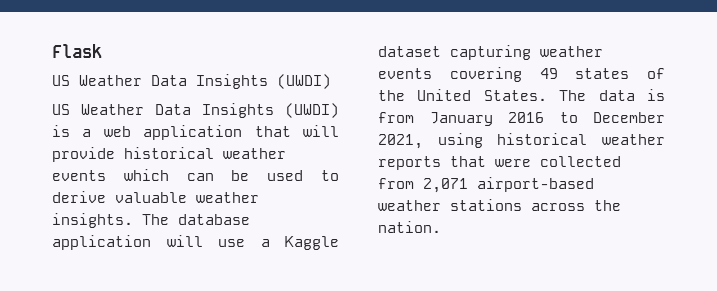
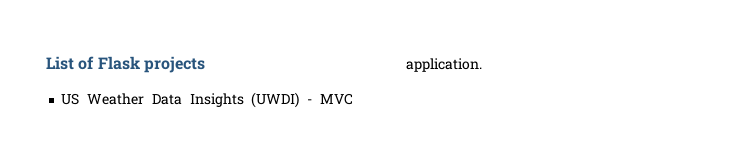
- Flask
- US Weather Data Insights (UWDI)
- US Weather Data Insights (UWDI) is a web application that will provide historical weather events which can be used to derive valuable weather insights. The database application will use a Kaggle dataset capturing weather events covering 49 states of the United States. The data is from January 2016 to December 2021, using historical weather reports that were collected from 2,071 airport-based weather stations across the nation.
+ List of Flask projects
+ US Weather Data Insights (UWDI) - MVC application.

